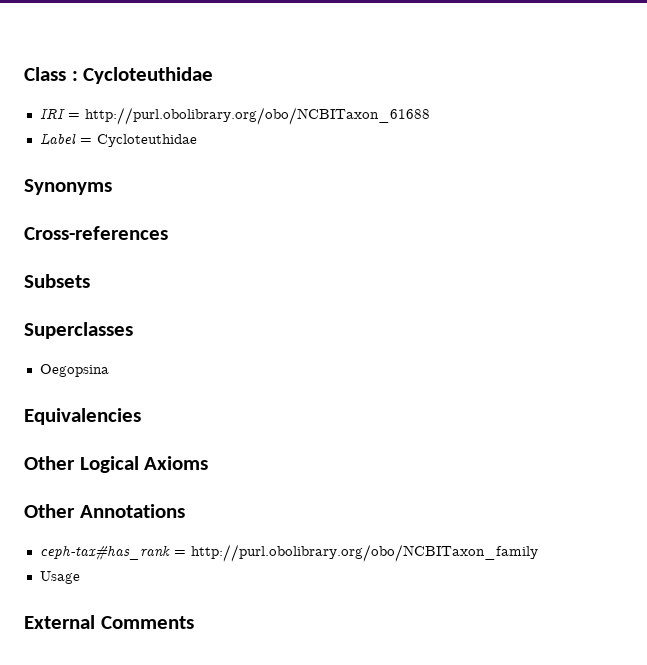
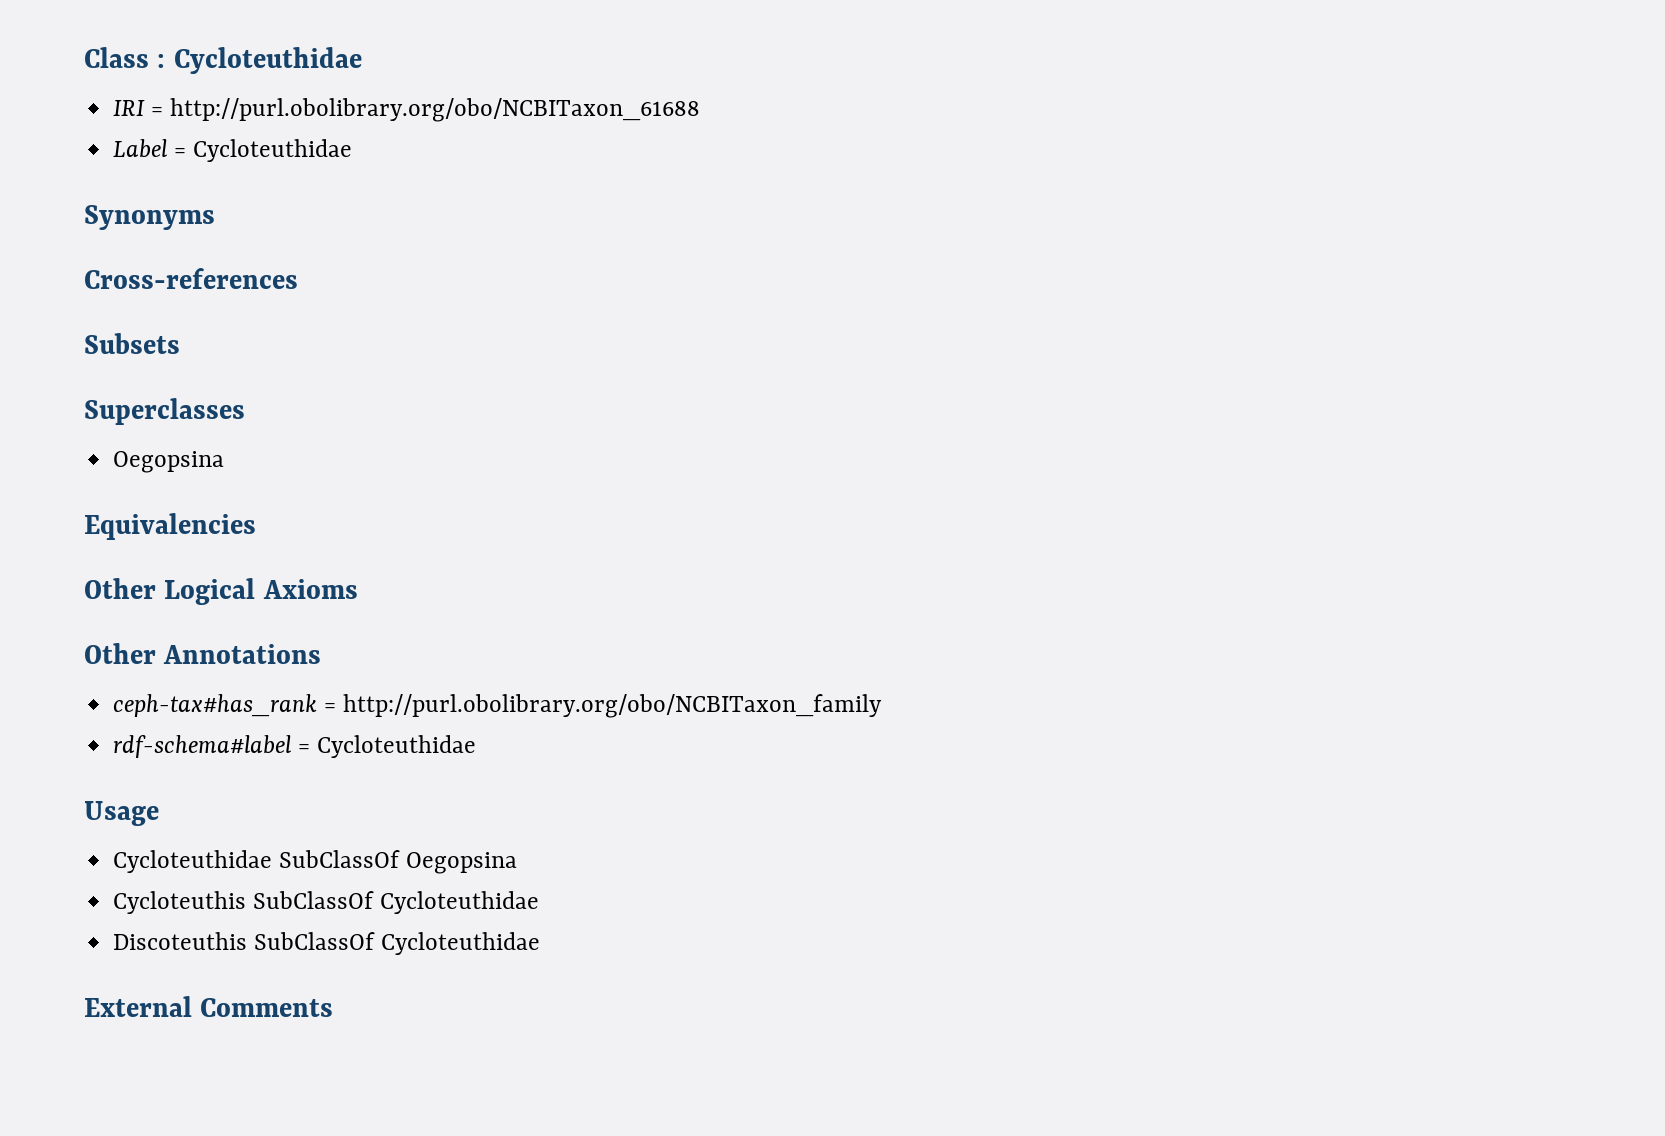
+ rdf-schema#label = Cycloteuthidae
  Usage
+ Cycloteuthidae SubClassOf Oegopsina
+ Cycloteuthis SubClassOf Cycloteuthidae
+ Discoteuthis SubClassOf Cycloteuthidae

